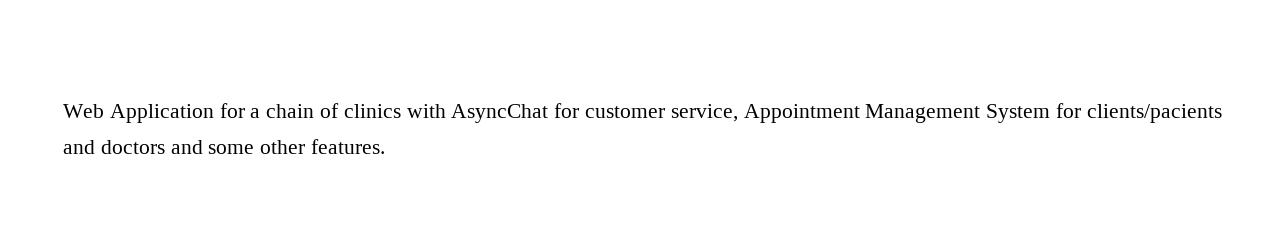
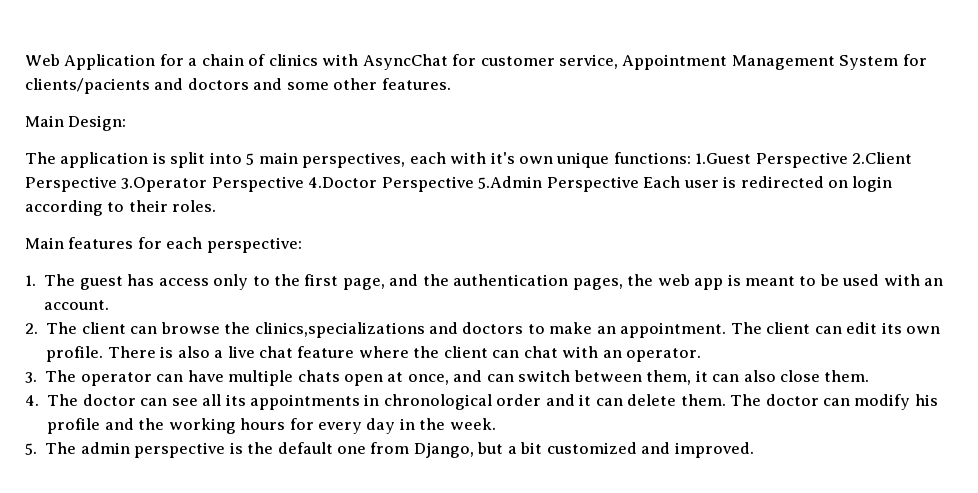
+ Main Design:
+ The application is split into 5 main perspectives, each with it's own unique functions: 1.Guest Perspective 2.Client Perspective 3.Operator Perspective 4.Doctor Perspective 5.Admin Perspective Each user is redirected on login according to their roles.
+ Main features for each perspective:
+ 1. The guest has access only to the first page, and the authentication pages, the web app is meant to be used with an account.
+ 2. The client can browse the clinics,specializations and doctors to make an appointment. The client can edit its own profile. There is also a live chat feature where the client can chat with an operator.
+ 3. The operator can have multiple chats open at once, and can switch between them, it can also close them.
+ 4. The doctor can see all its appointments in chronological order and it can delete them. The doctor can modify his profile and the working hours for every day in the week.
+ 5. The admin perspective is the default one from Django, but a bit customized and improved.

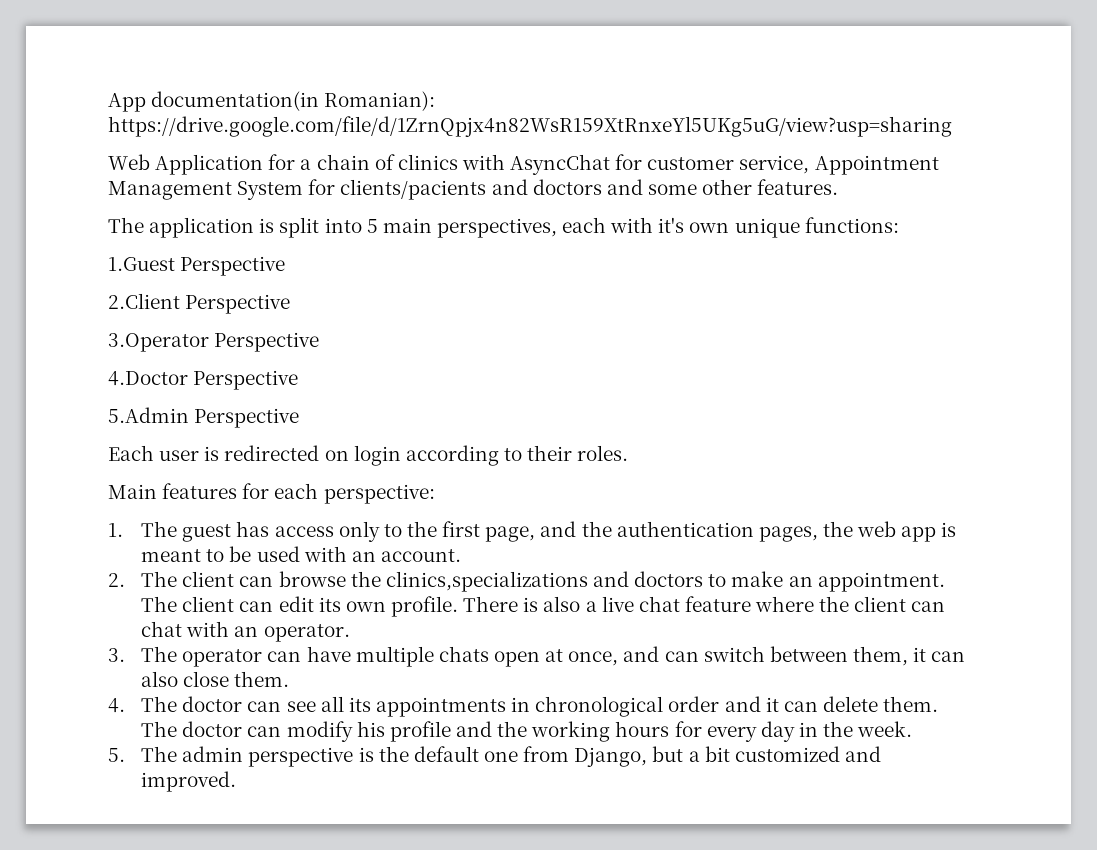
+ App documentation(in Romanian): https://drive.google.com/file/d/1ZrnQpjx4n82WsR159XtRnxeYl5UKg5uG/view?usp=sharing
- Main Design:
- The application is split into 5 main perspectives, each with it's own unique functions: 1.Guest Perspective 2.Client Perspective 3.Operator Perspective 4.Doctor Perspective 5.Admin Perspective Each user is redirected on login according to their roles.
+ The application is split into 5 main perspectives, each with it's own unique functions:
+ 1.Guest Perspective
+ 2.Client Perspective
+ 3.Operator Perspective
+ 4.Doctor Perspective
+ 5.Admin Perspective
+ Each user is redirected on login according to their roles.

